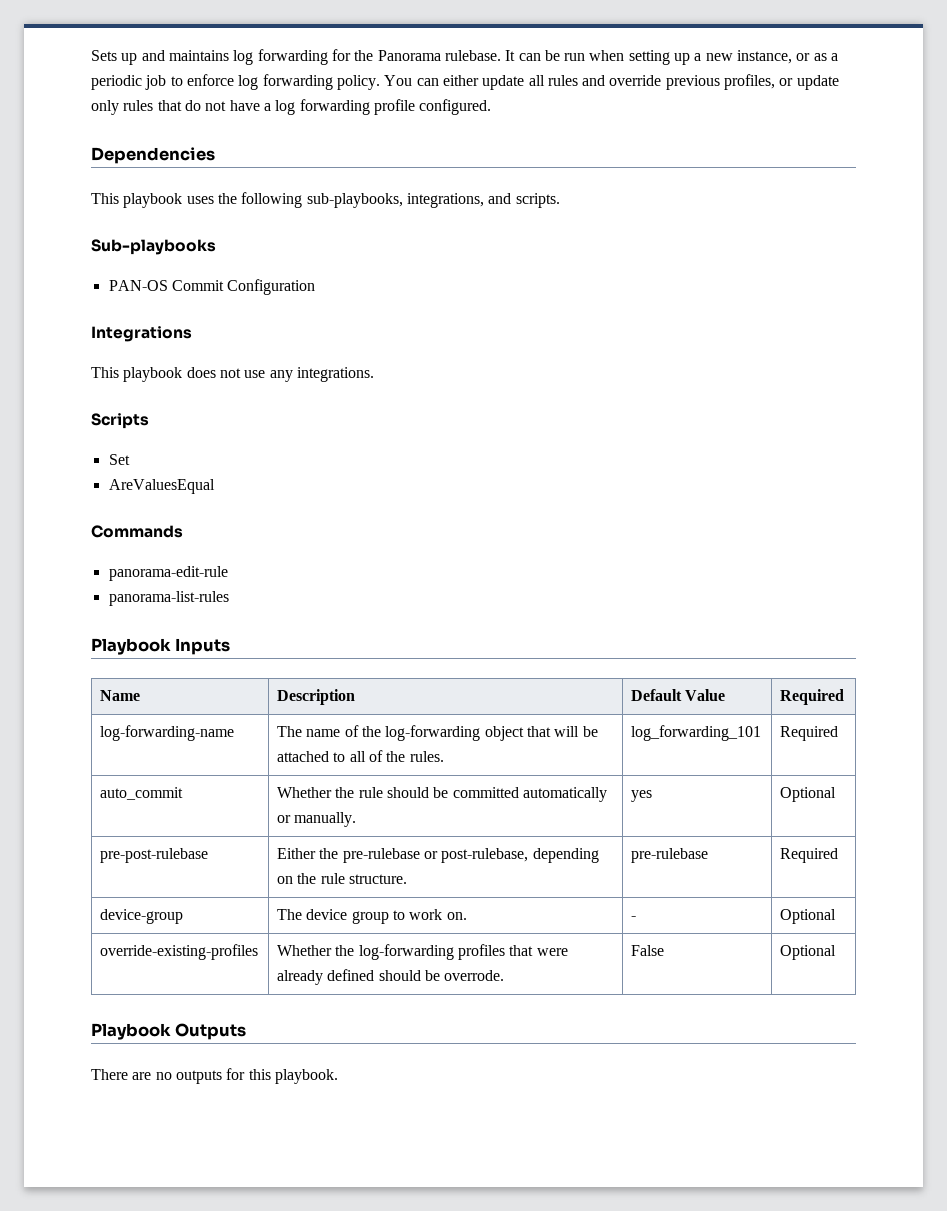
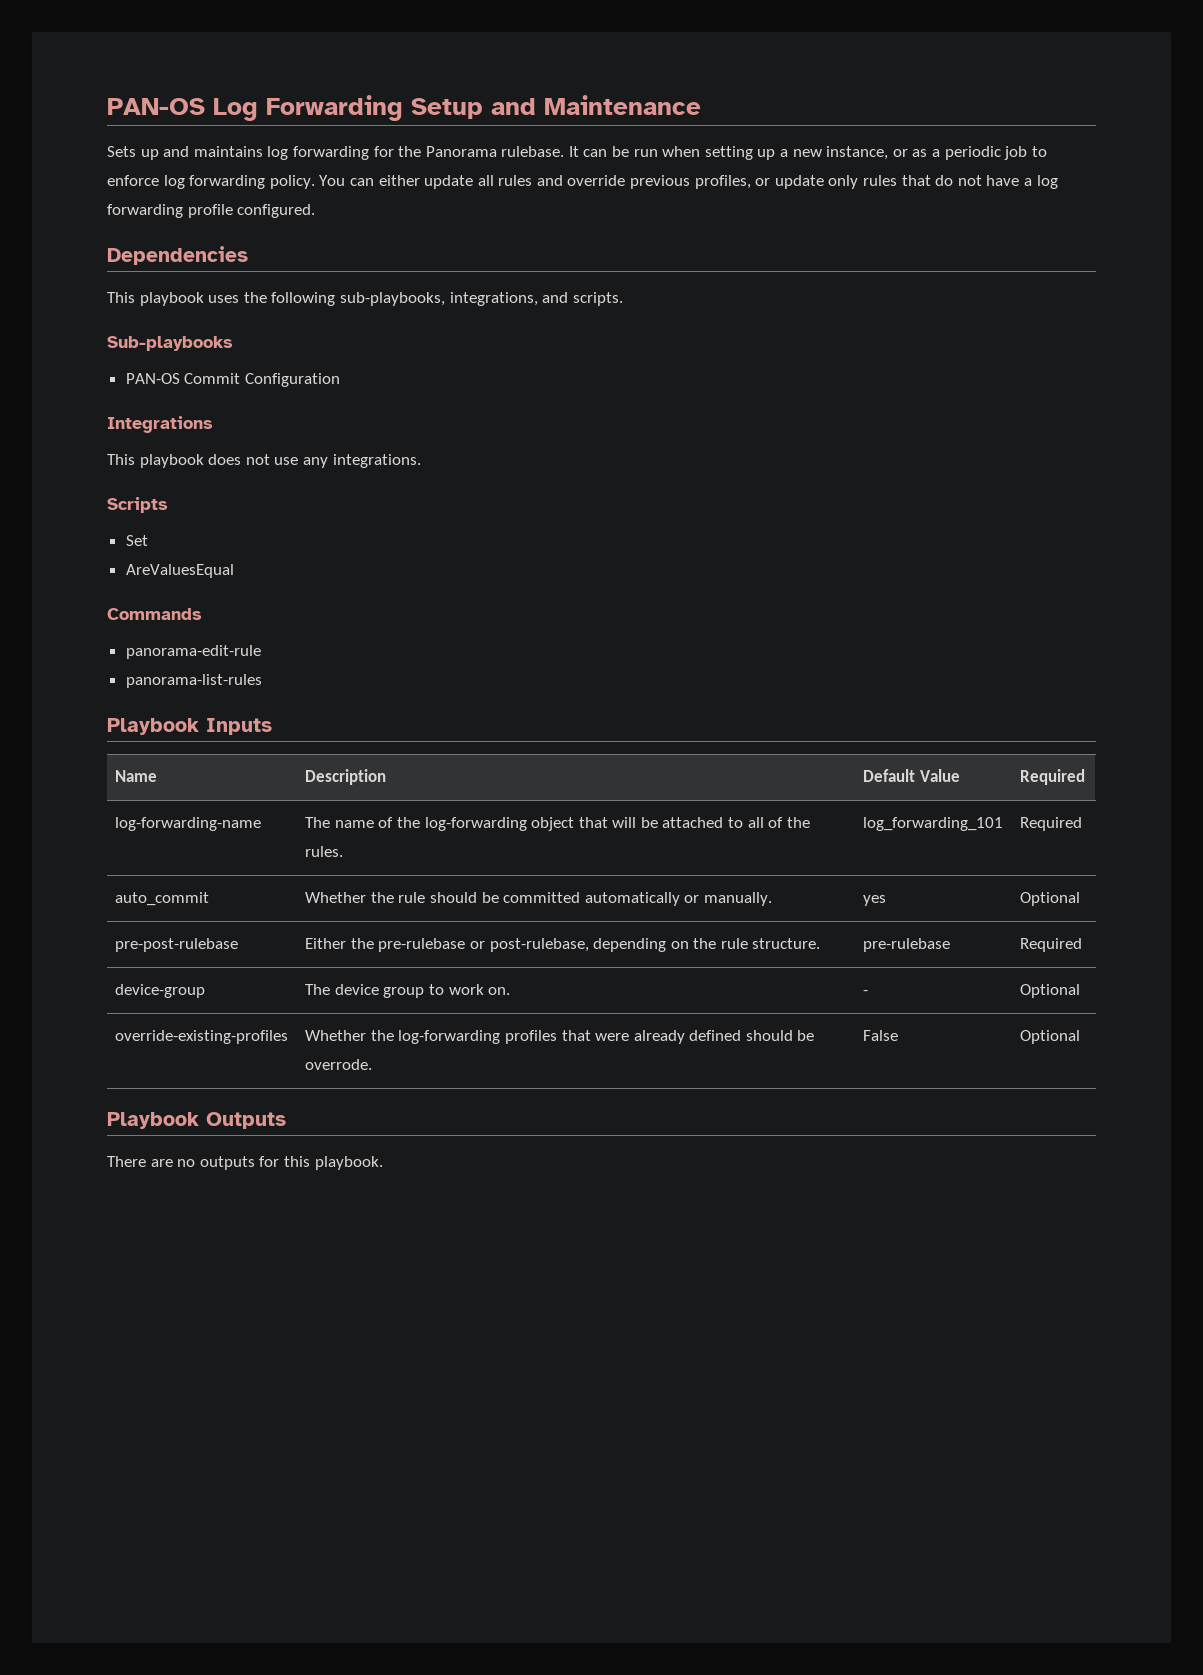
+ PAN-OS Log Forwarding Setup and Maintenance

